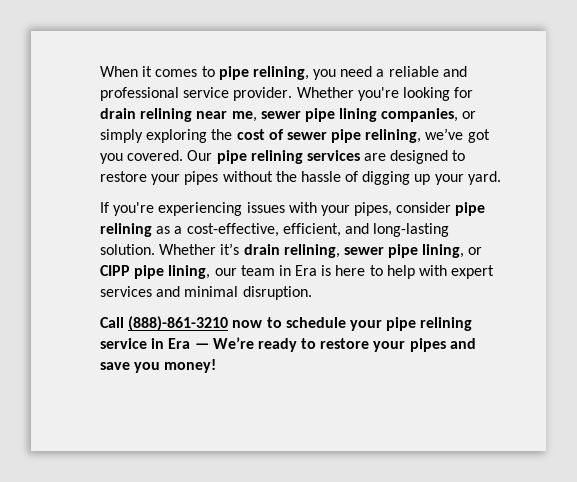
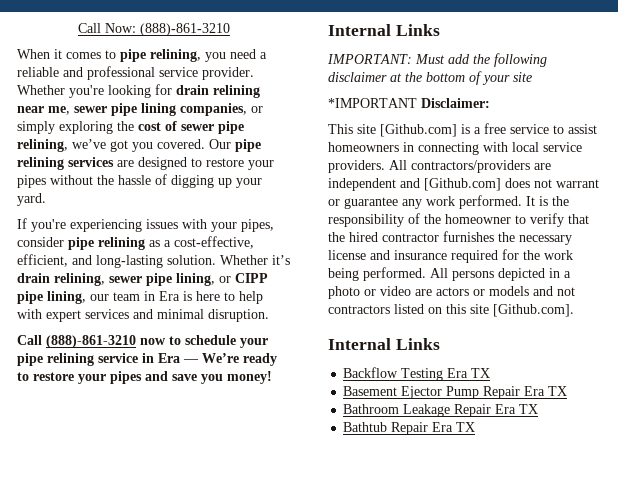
+ Call Now: (888)-861-3210
  Call (888)-861-3210 now to schedule your pipe relining service in Era — We’re ready to restore your pipes and save you money!
+ Internal Links
+ IMPORTANT: Must add the following disclaimer at the bottom of your site
+ *IMPORTANT Disclaimer:
+ This site [Github.com] is a free service to assist homeowners in connecting with local service providers. All contractors/providers are independent and [Github.com] does not warrant or guarantee any work performed. It is the responsibility of the homeowner to verify that the hired contractor furnishes the necessary license and insurance required for the work being performed. All persons depicted in a photo or video are actors or models and not contractors listed on this site [Github.com].
+ Internal Links
+ Backflow Testing Era TX
+ Basement Ejector Pump Repair Era TX
+ Bathroom Leakage Repair Era TX
+ Bathtub Repair Era TX

